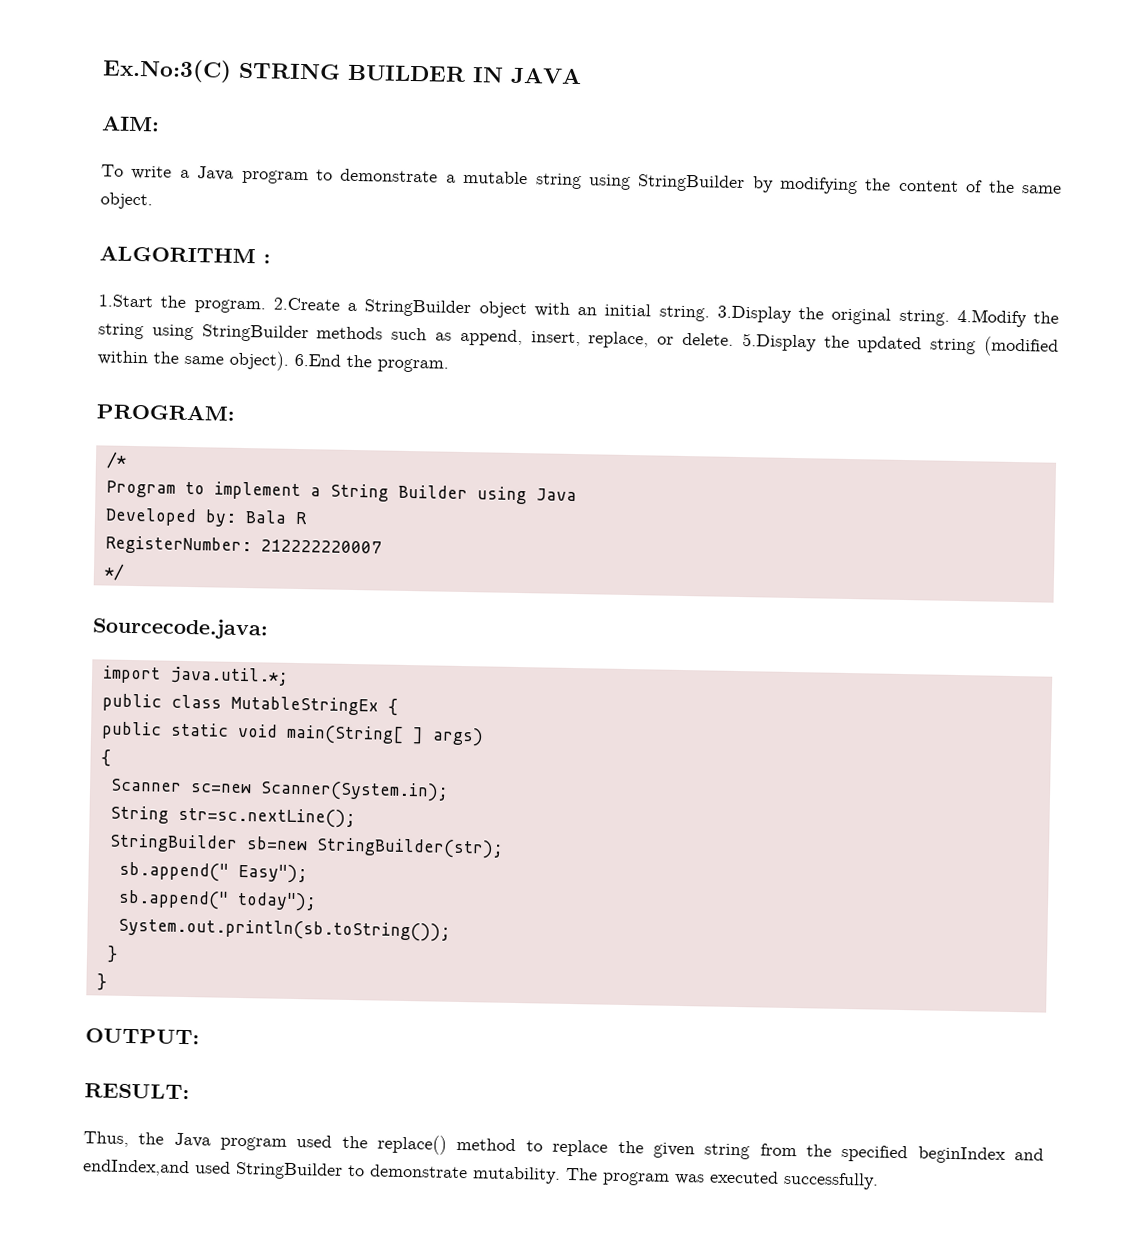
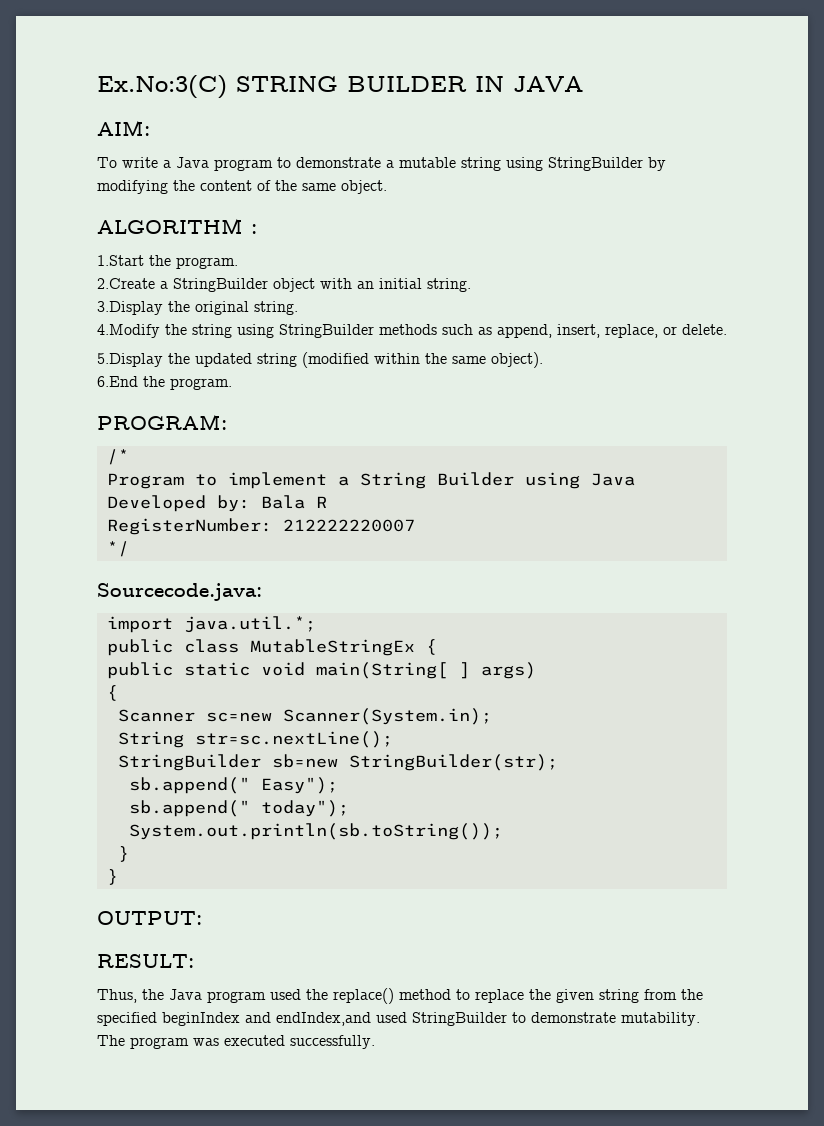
- 1.Start the program. 2.Create a StringBuilder object with an initial string. 3.Display the original string. 4.Modify the string using StringBuilder methods such as append, insert, replace, or delete. 5.Display the updated string (modified within the same object). 6.End the program.
+ 1.Start the program.
+ 2.Create a StringBuilder object with an initial string.
+ 3.Display the original string.
+ 4.Modify the string using StringBuilder methods such as append, insert, replace, or delete.
+ 5.Display the updated string (modified within the same object).
+ 6.End the program.

